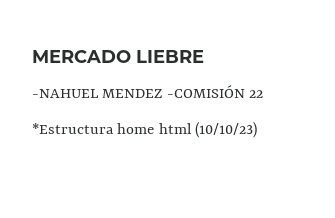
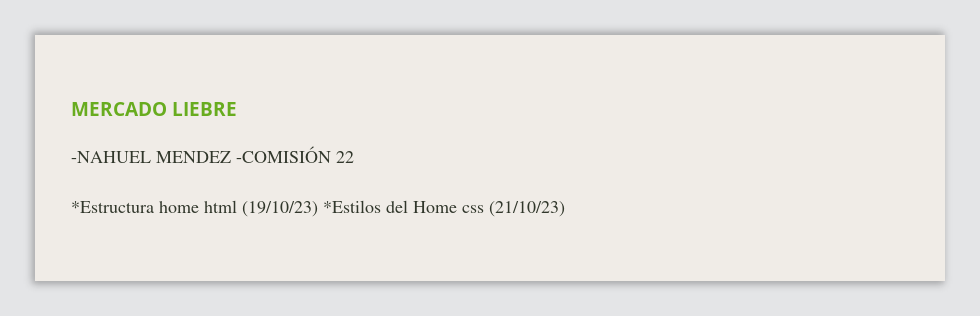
- *Estructura home html (10/10/23)
+ *Estructura home html (19/10/23) *Estilos del Home css (21/10/23)

